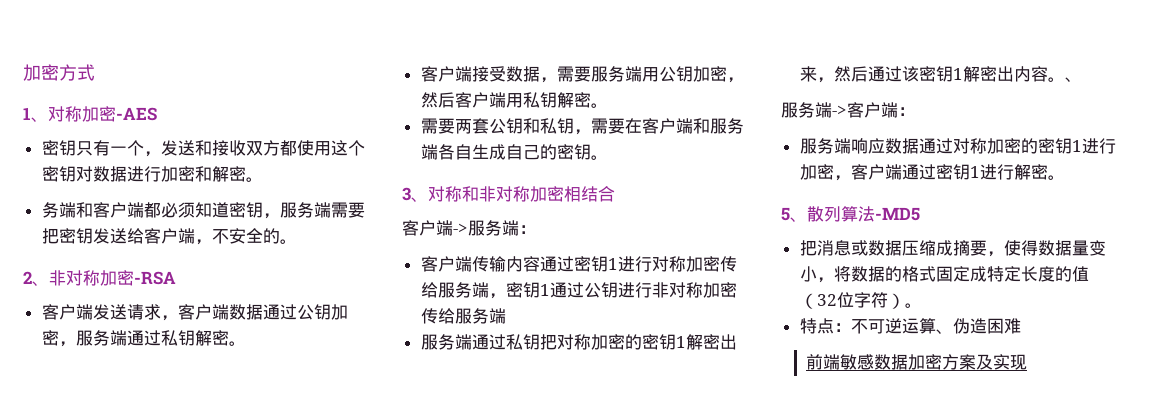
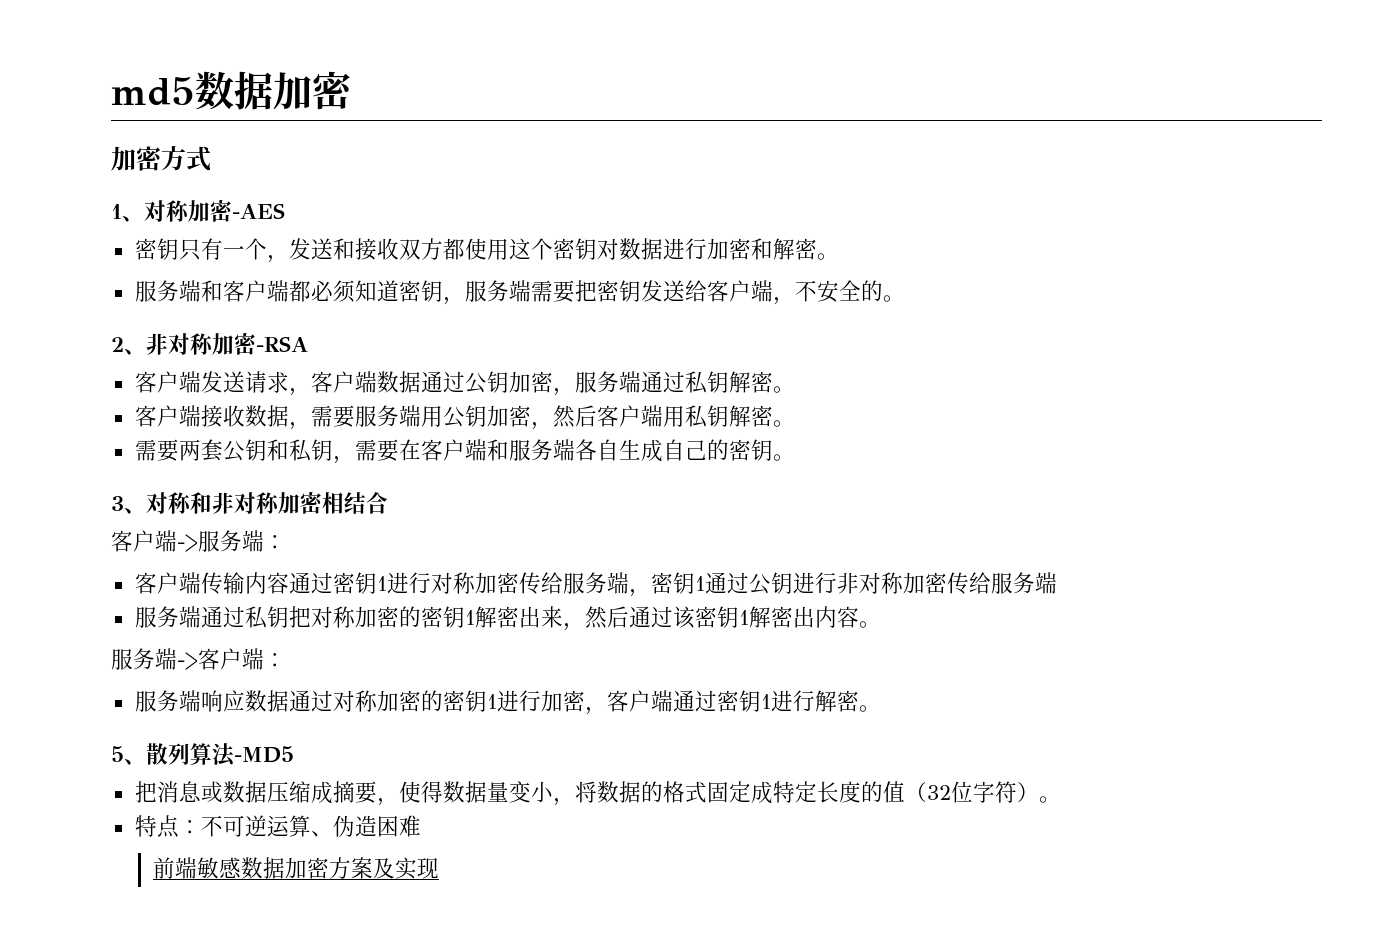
+ md5数据加密
- 务端和客户端都必须知道密钥，服务端需要把密钥发送给客户端，不安全的。
+ 服务端和客户端都必须知道密钥，服务端需要把密钥发送给客户端，不安全的。
- 客户端接受数据，需要服务端用公钥加密，然后客户端用私钥解密。
+ 客户端接收数据，需要服务端用公钥加密，然后客户端用私钥解密。
- 服务端通过私钥把对称加密的密钥1解密出来，然后通过该密钥1解密出内容。、
+ 服务端通过私钥把对称加密的密钥1解密出来，然后通过该密钥1解密出内容。

